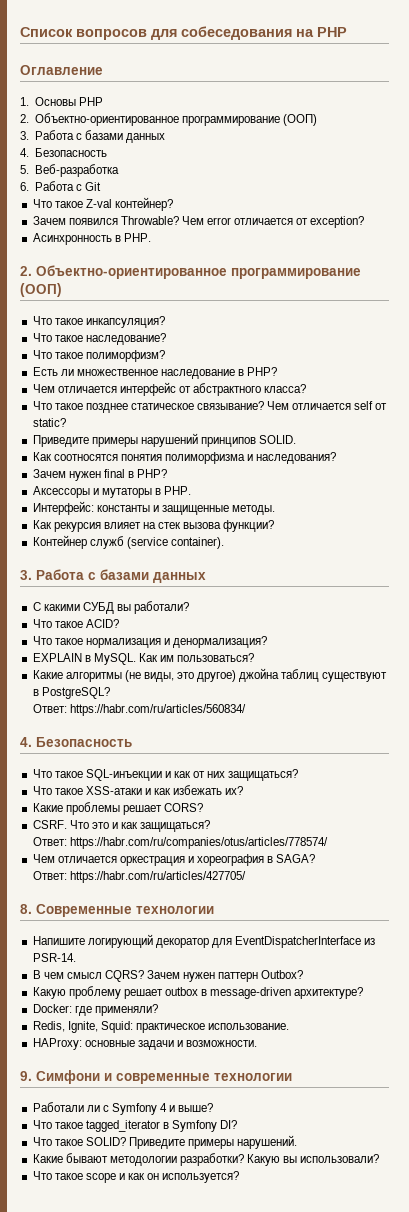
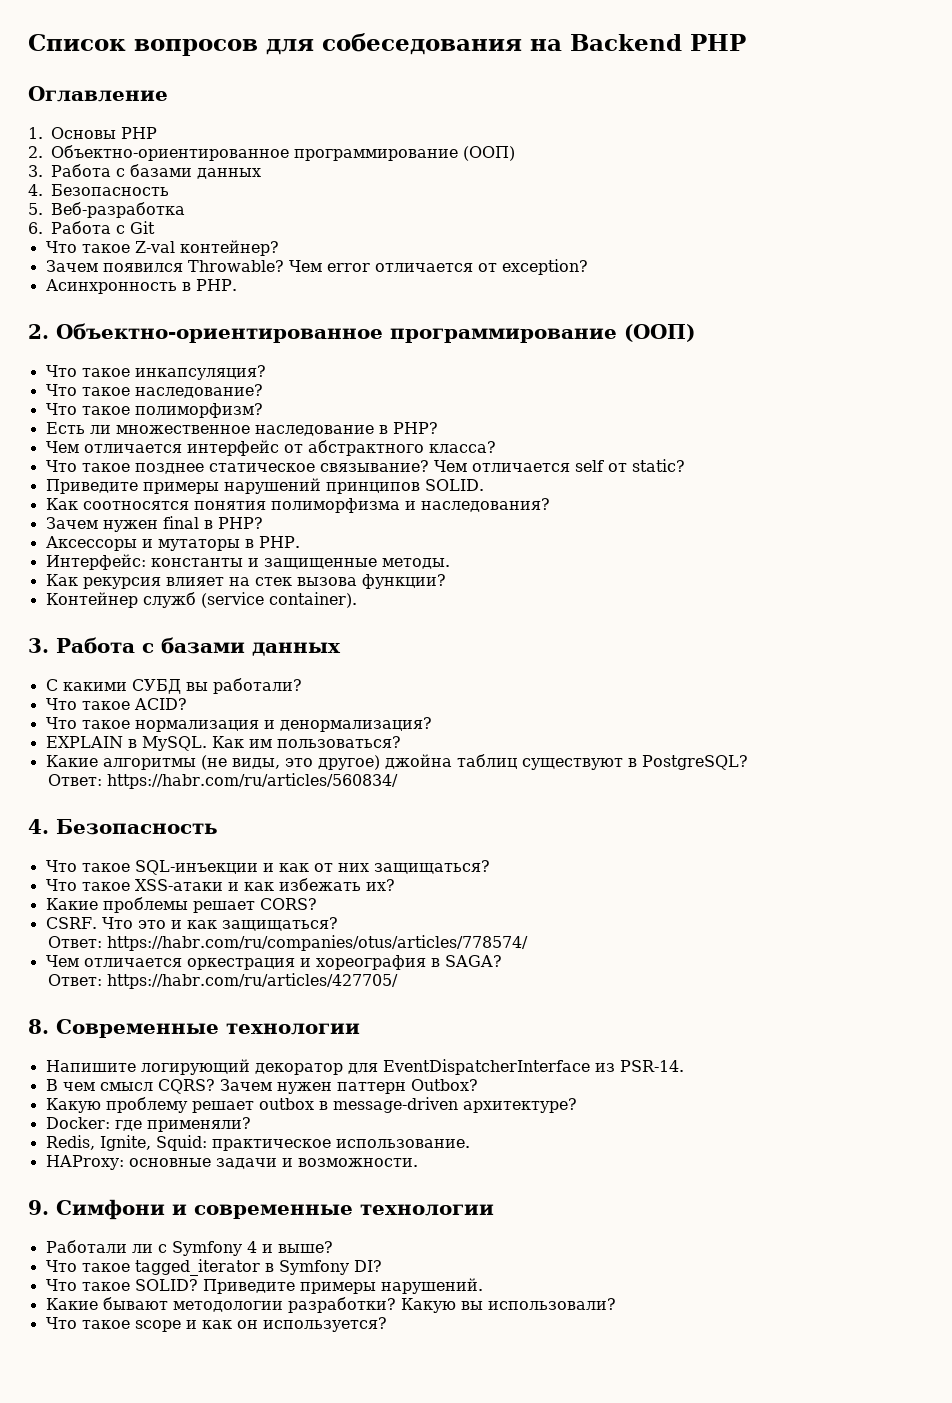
- Список вопросов для собеседования на PHP
+ Список вопросов для собеседования на Backend PHP

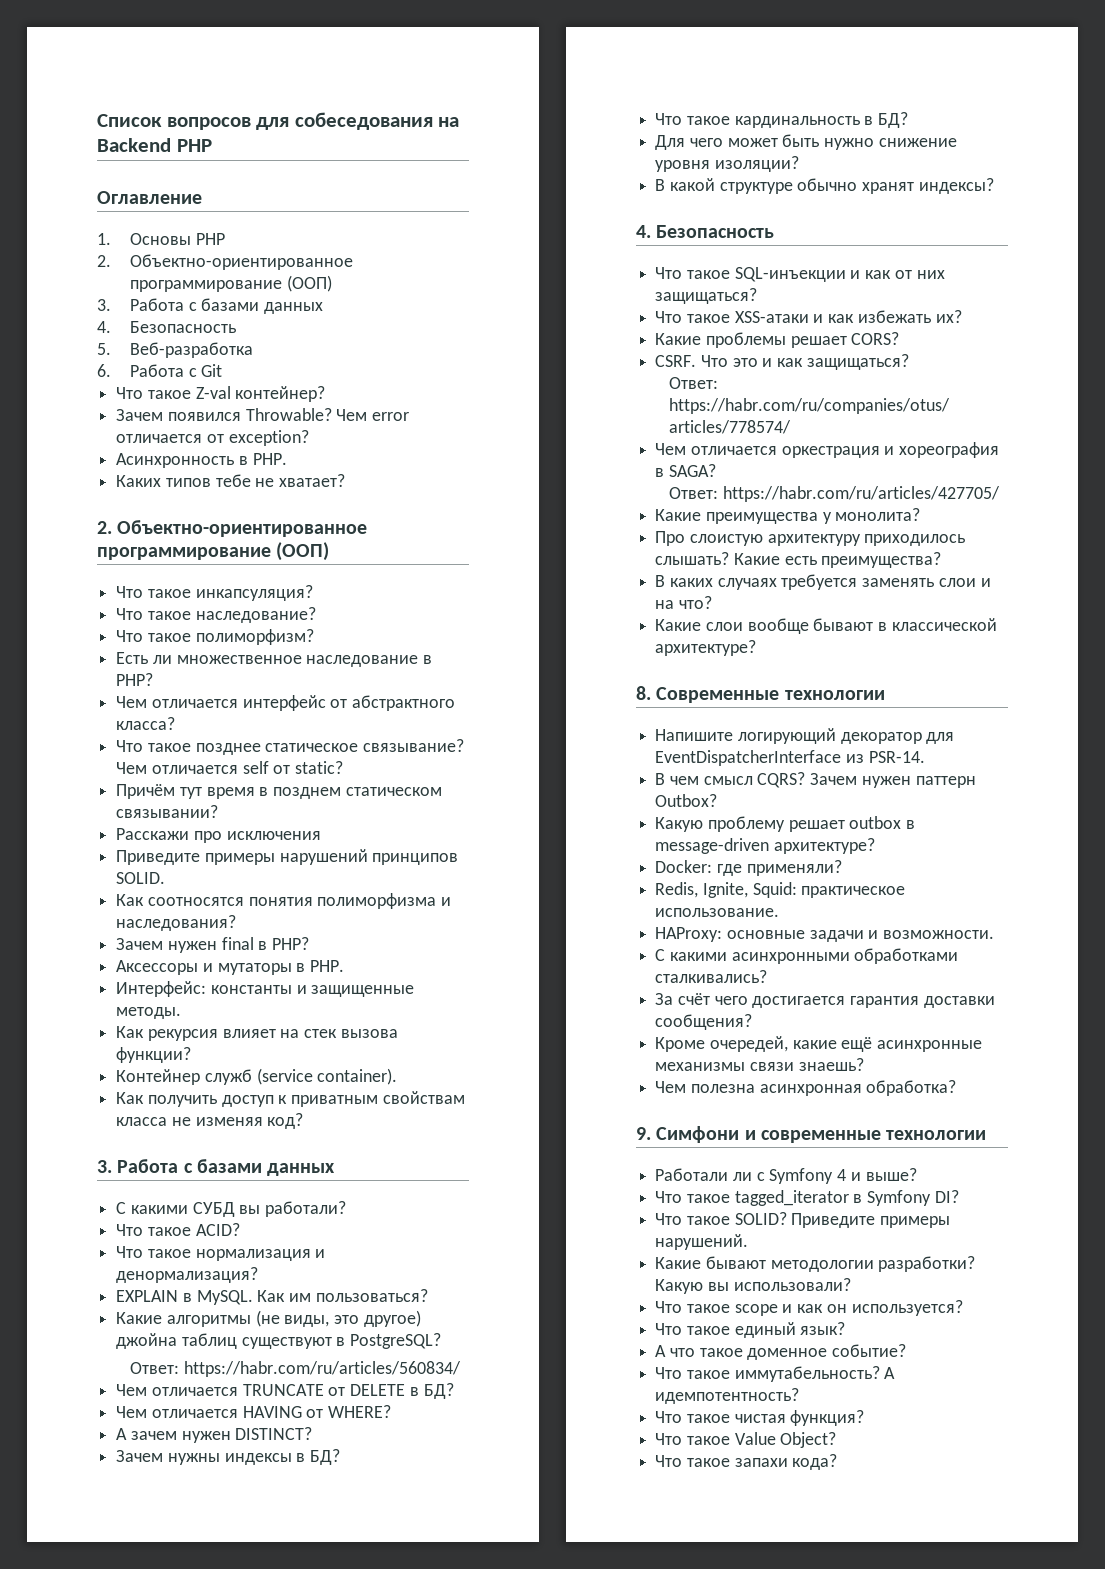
+ Каких типов тебе не хватает?
+ Причём тут время в позднем статическом связывании?
+ Расскажи про исключения
+ Как получить доступ к приватным свойствам класса не изменяя код?
+ Чем отличается TRUNCATE от DELETE в БД?
+ Чем отличается HAVING от WHERE?
+ А зачем нужен DISTINCT?
+ Зачем нужны индексы в БД?
+ Что такое кардинальность в БД?
+ Для чего может быть нужно снижение уровня изоляции?
+ В какой структуре обычно хранят индексы?
+ Какие преимущества у монолита?
+ Про слоистую архитектуру приходилось слышать? Какие есть преимущества?
+ В каких случаях требуется заменять слои и на что?
+ Какие слои вообще бывают в классической архитектуре?
+ С какими асинхронными обработками сталкивались?
+ За счёт чего достигается гарантия доставки сообщения?
+ Кроме очередей, какие ещё асинхронные механизмы связи знаешь?
+ Чем полезна асинхронная обработка?
+ Что такое единый язык?
+ А что такое доменное событие?
+ Что такое иммутабельность? А идемпотентность?
+ Что такое чистая функция?
+ Что такое Value Object?
+ Что такое запахи кода?

